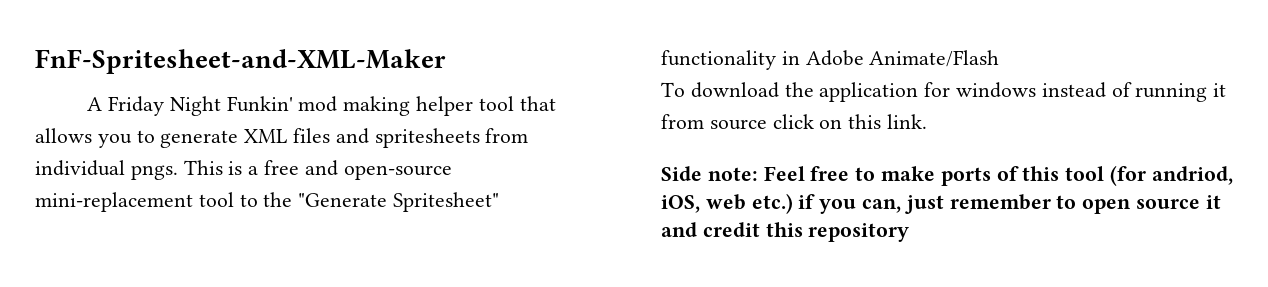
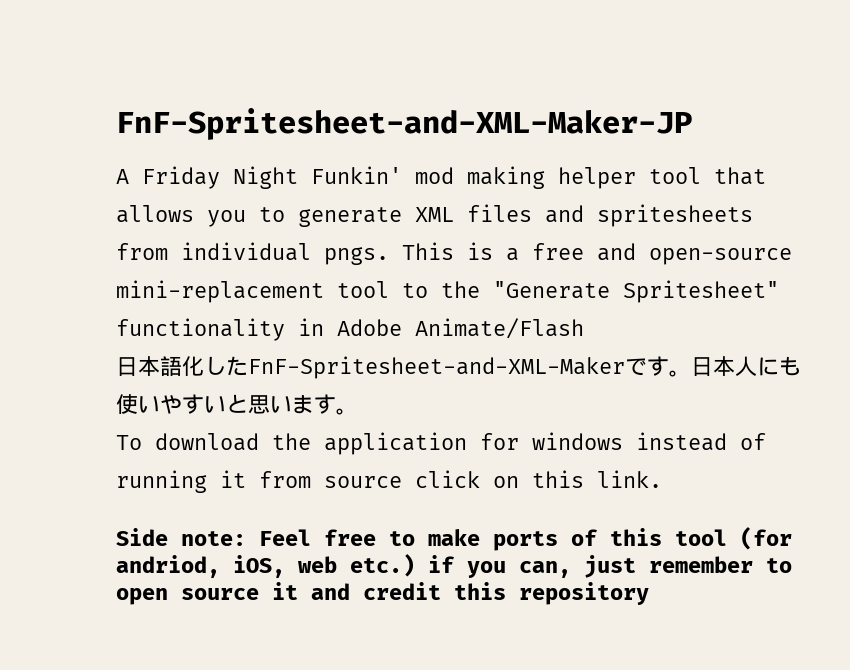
- FnF-Spritesheet-and-XML-Maker
+ FnF-Spritesheet-and-XML-Maker-JP
+ 日本語化したFnF-Spritesheet-and-XML-Makerです。日本人にも使いやすいと思います。

